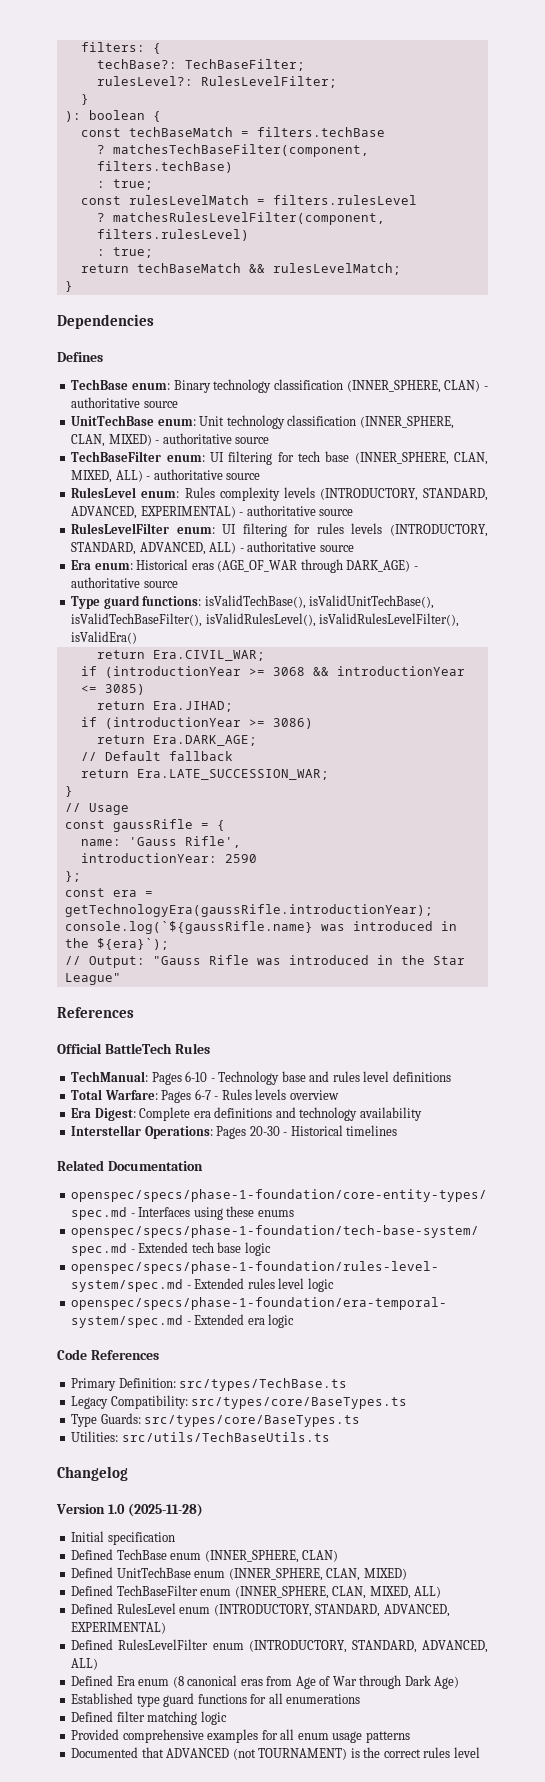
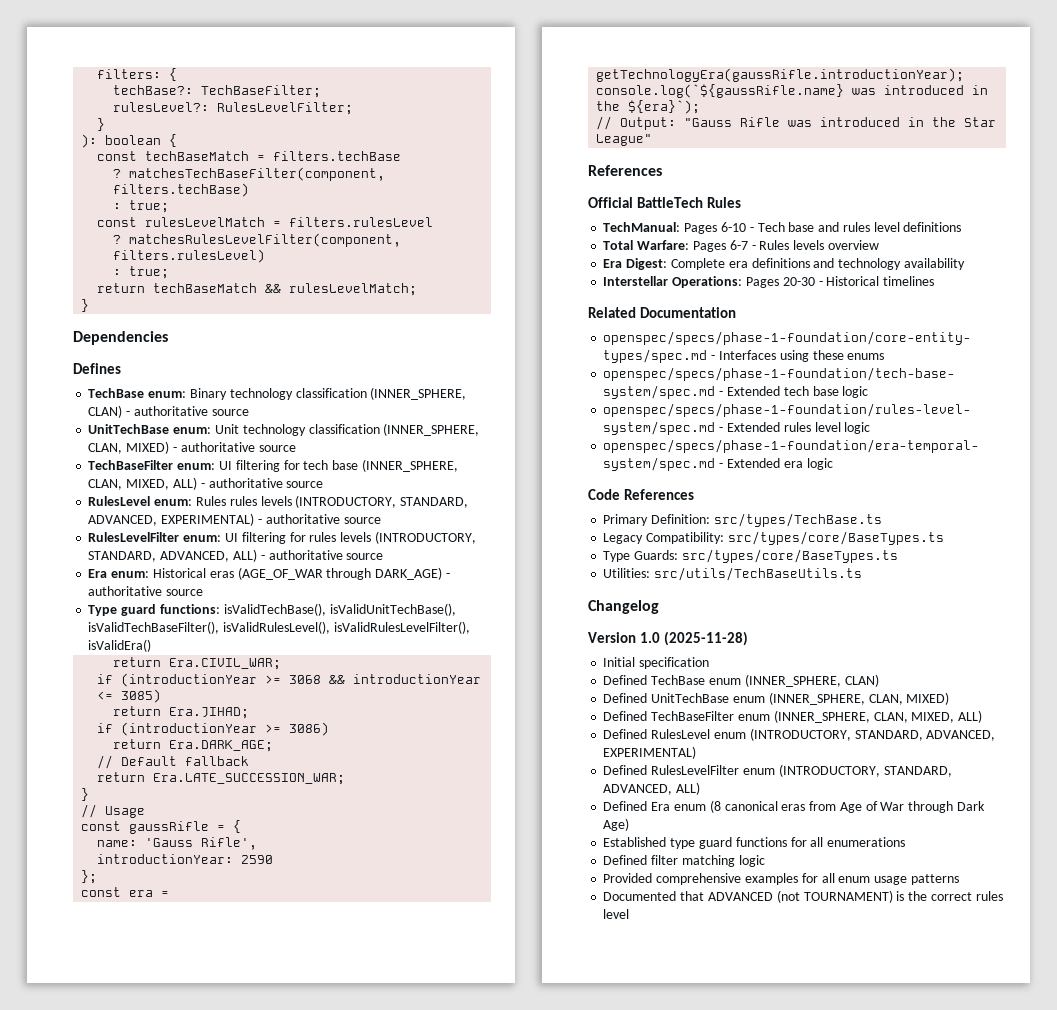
- RulesLevel enum: Rules complexity levels (INTRODUCTORY, STANDARD, ADVANCED, EXPERIMENTAL) - authoritative source
+ RulesLevel enum: Rules rules levels (INTRODUCTORY, STANDARD, ADVANCED, EXPERIMENTAL) - authoritative source
- TechManual: Pages 6-10 - Technology base and rules level definitions
+ TechManual: Pages 6-10 - Tech base and rules level definitions

